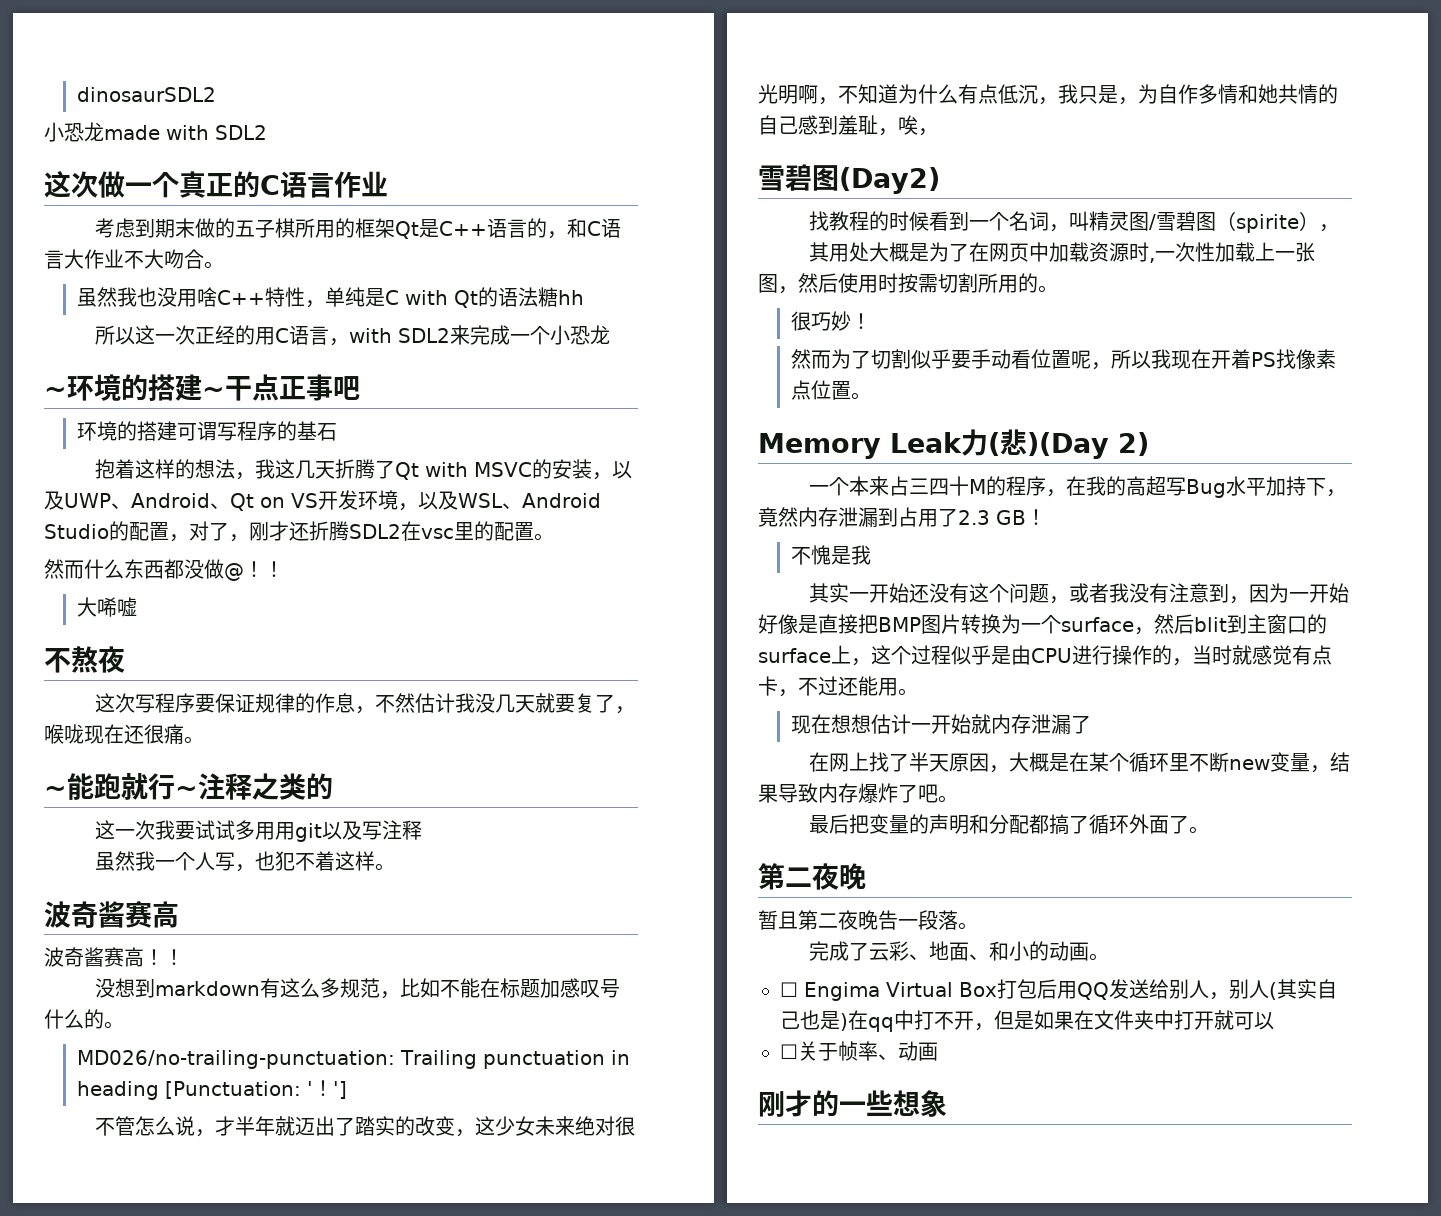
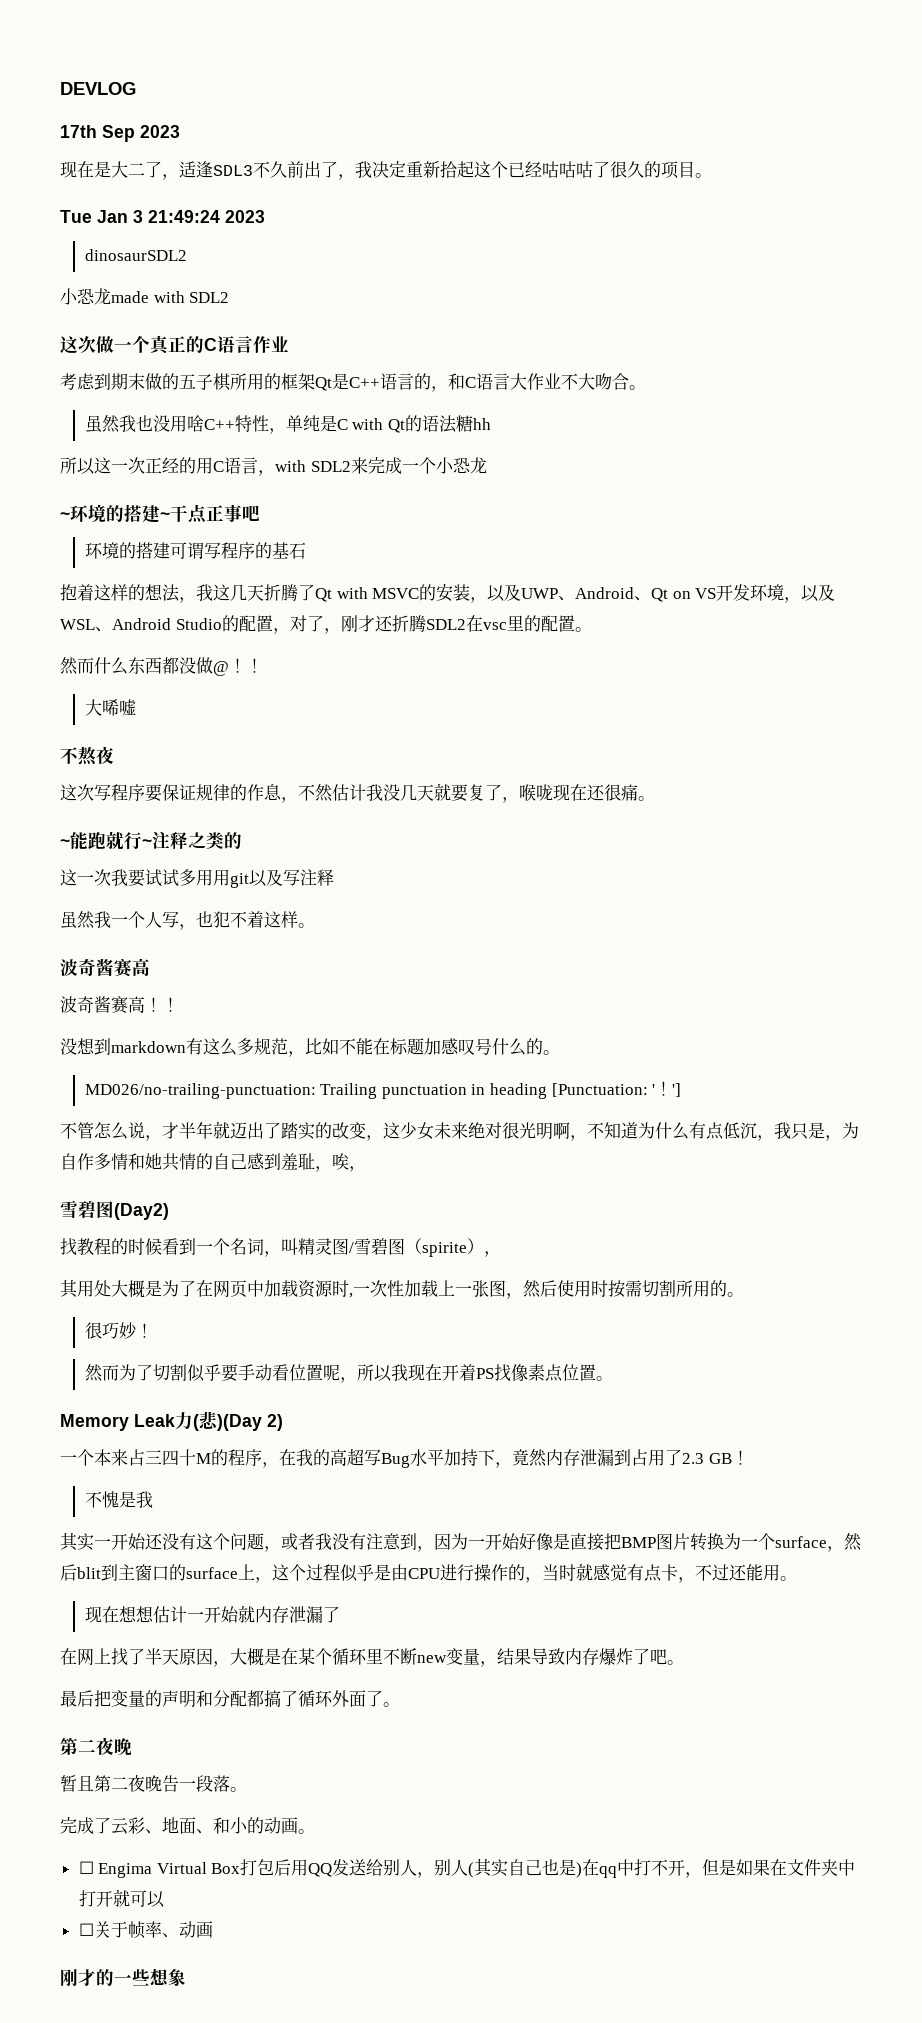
+ DEVLOG
+ 17th Sep 2023
+ 现在是大二了，适逢SDL3不久前出了，我决定重新拾起这个已经咕咕咕了很久的项目。
+ Tue Jan 3 21:49:24 2023

